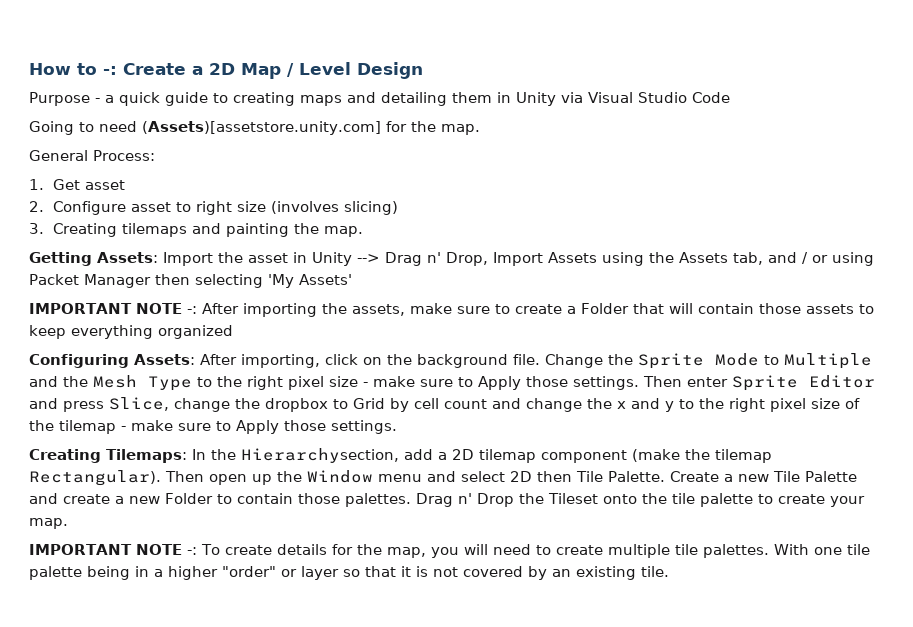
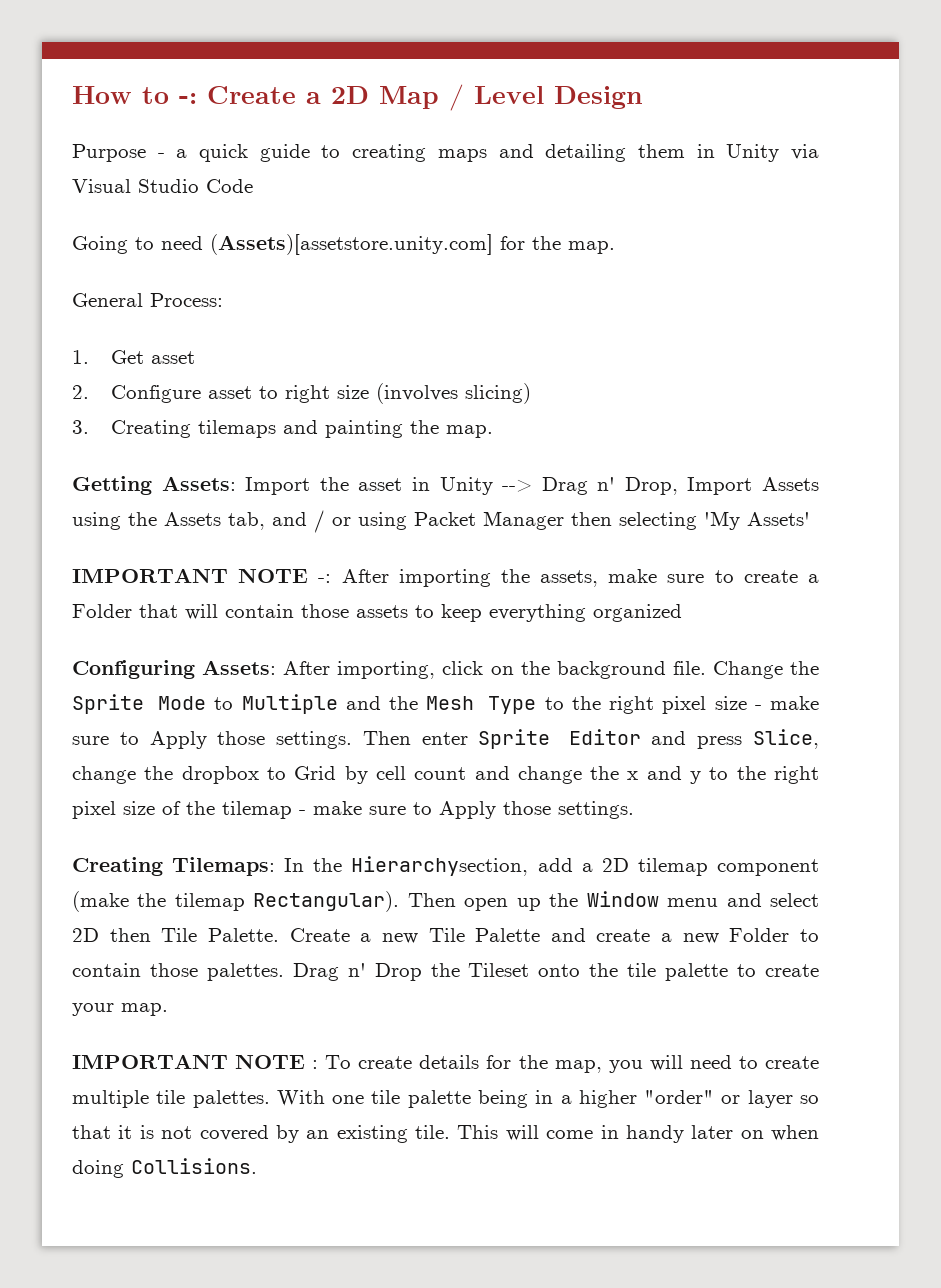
- IMPORTANT NOTE -: To create details for the map, you will need to create multiple tile palettes.
+ IMPORTANT NOTE : To create details for the map, you will need to create multiple tile palettes.
+ This will come in handy later on when doing Collisions.

